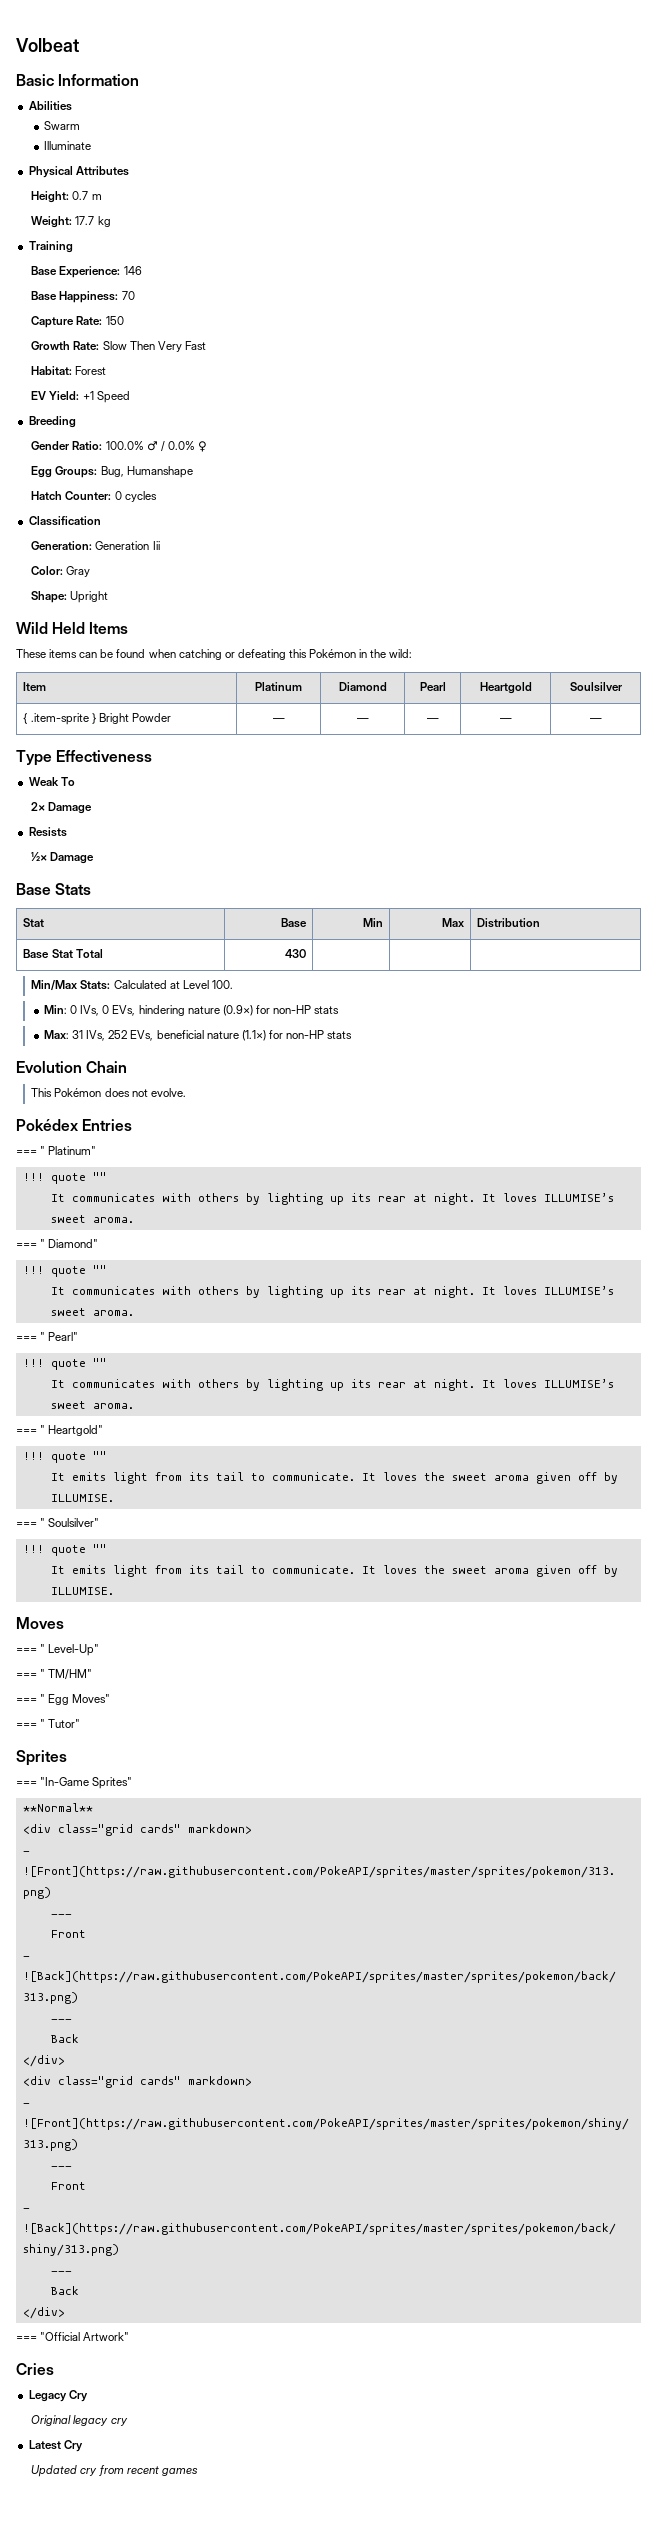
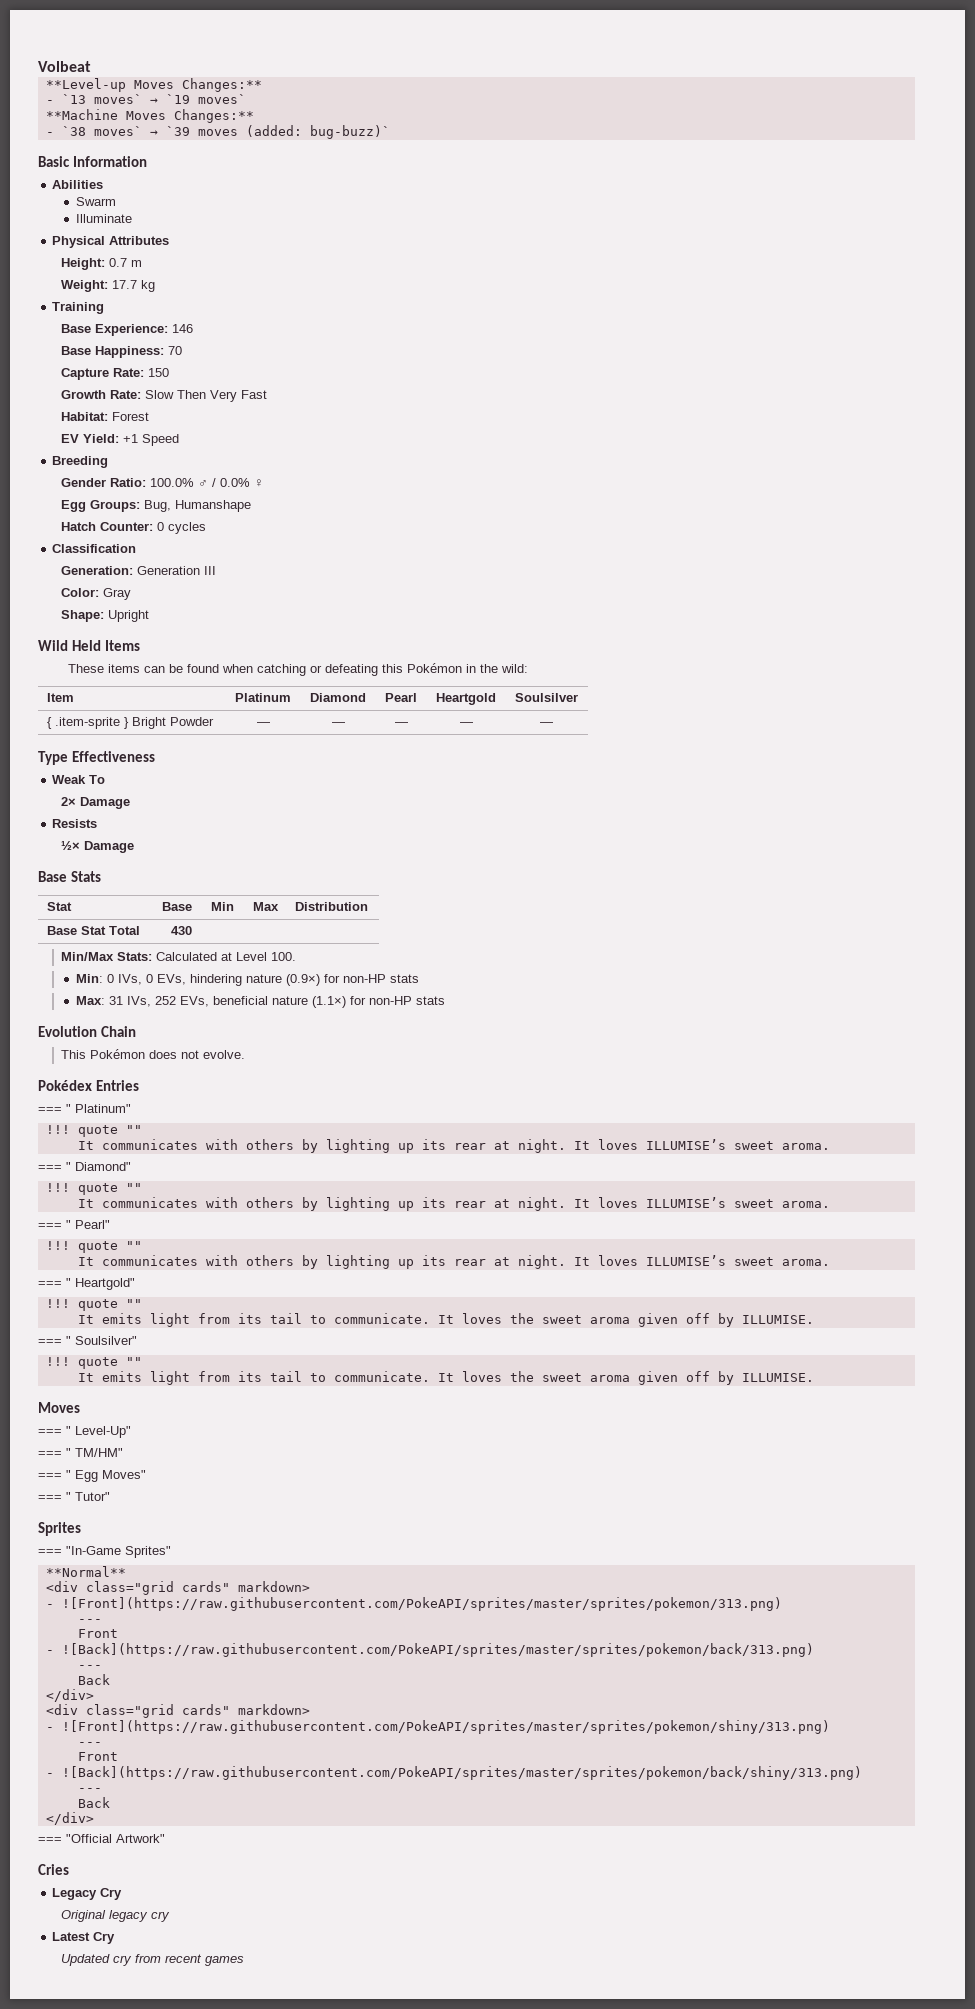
+ **Level-up Moves Changes:**
+ - `13 moves` → `19 moves`
+ **Machine Moves Changes:**
+ - `38 moves` → `39 moves (added: bug-buzz)`
- Generation: Generation Iii
+ Generation: Generation III

